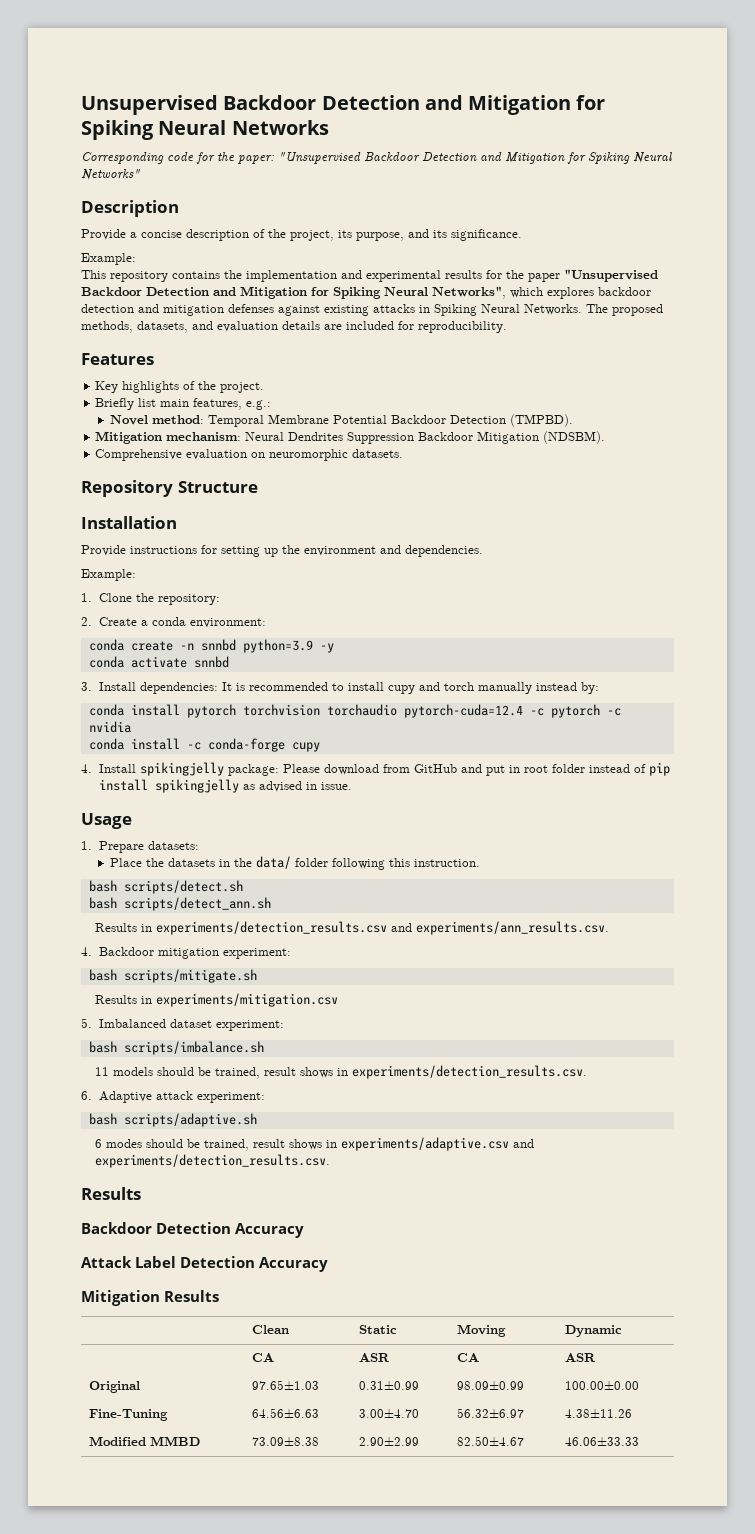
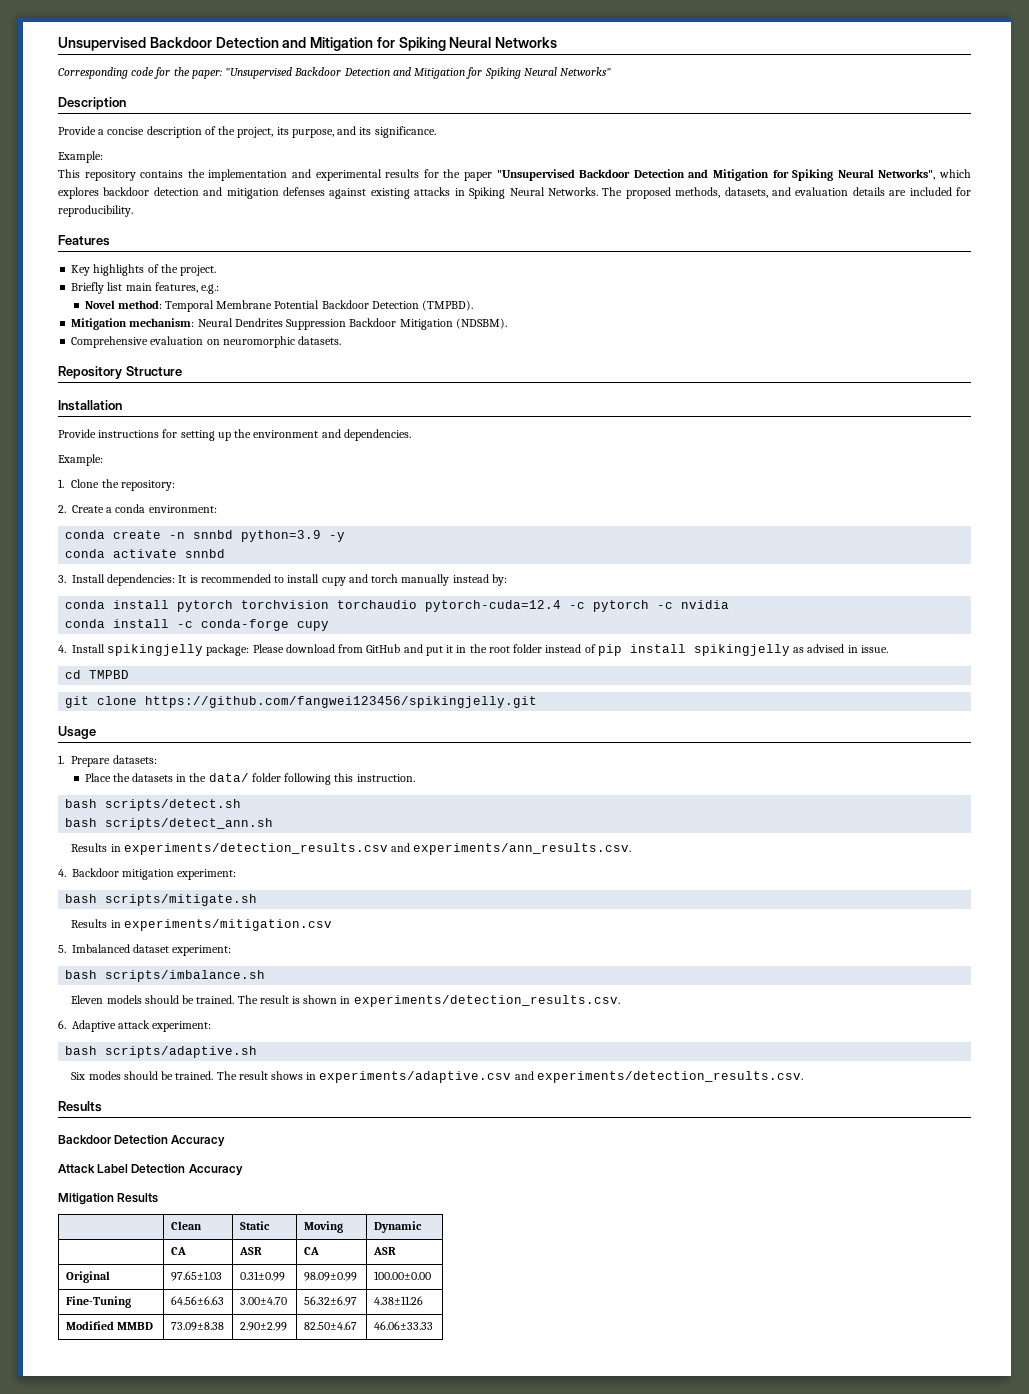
- 4. Install spikingjelly package: Please download from GitHub and put in root folder instead of pip install spikingjelly as advised in issue.
+ 4. Install spikingjelly package: Please download from GitHub and put it in the root folder instead of pip install spikingjelly as advised in issue.
+ cd TMPBD
+ git clone https://github.com/fangwei123456/spikingjelly.git
- 11 models should be trained, result shows in experiments/detection_results.csv.
+ Eleven models should be trained. The result is shown in experiments/detection_results.csv.
- 6 modes should be trained, result shows in experiments/adaptive.csv and experiments/detection_results.csv.
+ Six modes should be trained. The result shows in experiments/adaptive.csv and experiments/detection_results.csv.

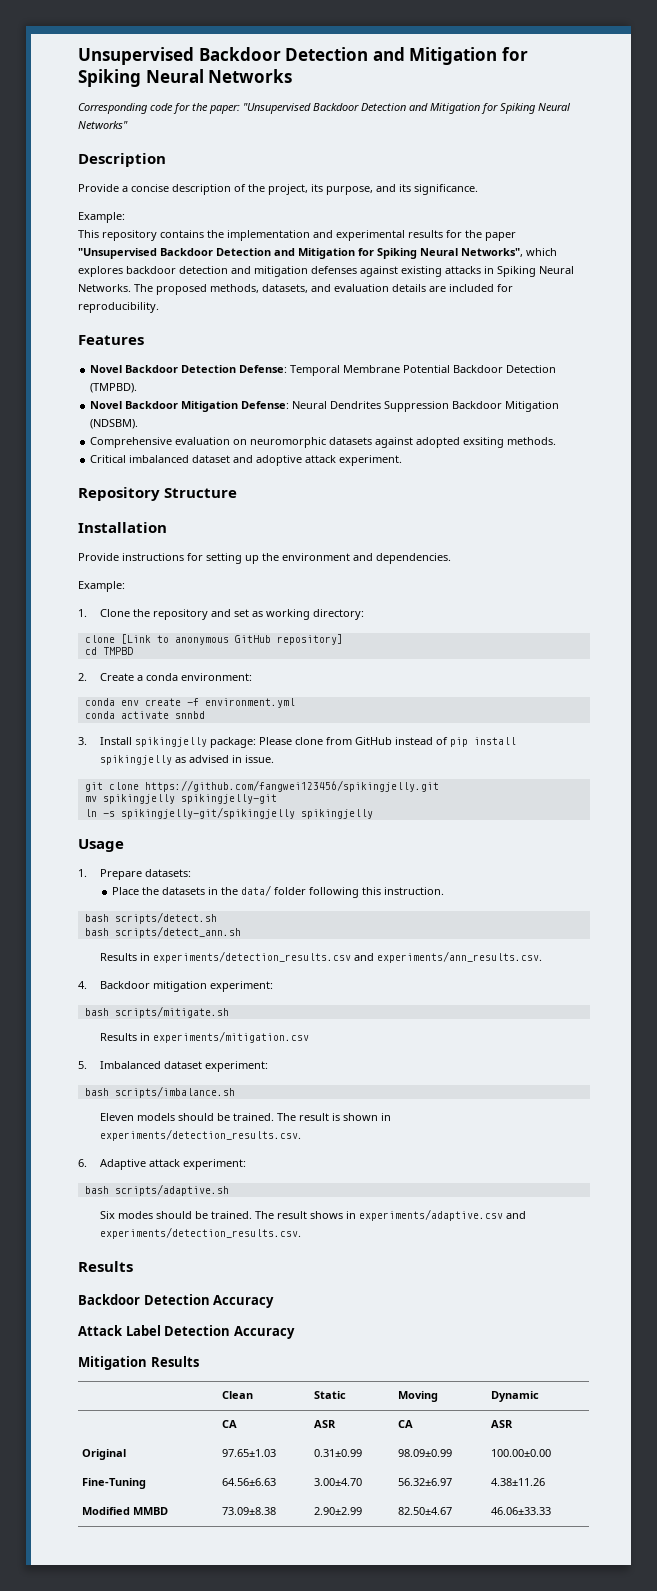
- Key highlights of the project.
- Briefly list main features, e.g.:
- Novel method: Temporal Membrane Potential Backdoor Detection (TMPBD).
+ Novel Backdoor Detection Defense: Temporal Membrane Potential Backdoor Detection (TMPBD).
- Mitigation mechanism: Neural Dendrites Suppression Backdoor Mitigation (NDSBM).
+ Novel Backdoor Mitigation Defense: Neural Dendrites Suppression Backdoor Mitigation (NDSBM).
- Comprehensive evaluation on neuromorphic datasets.
+ Comprehensive evaluation on neuromorphic datasets against adopted exsiting methods.
+ Critical imbalanced dataset and adoptive attack experiment.
- 1. Clone the repository:
+ 1. Clone the repository and set as working directory:
+ clone [Link to anonymous GitHub repository]
+ cd TMPBD
- conda create -n snnbd python=3.9 -y
+ conda env create -f environment.yml
- 3. Install dependencies: It is recommended to install cupy and torch manually instead by:
- conda install pytorch torchvision torchaudio pytorch-cuda=12.4 -c pytorch -c nvidia
- conda install -c conda-forge cupy
- 4. Install spikingjelly package: Please download from GitHub and put it in the root folder instead of pip install spikingjelly as advised in issue.
+ 3. Install spikingjelly package: Please clone from GitHub instead of pip install spikingjelly as advised in issue.
- cd TMPBD
+ mv spikingjelly spikingjelly-git
+ ln -s spikingjelly-git/spikingjelly spikingjelly

